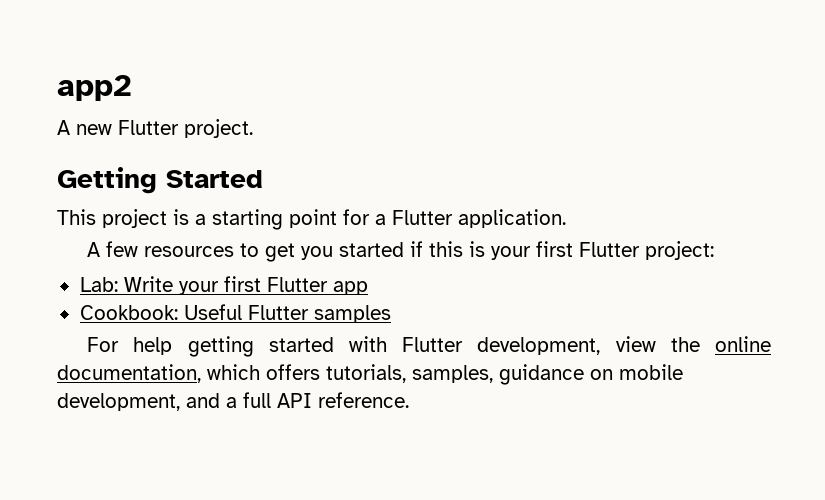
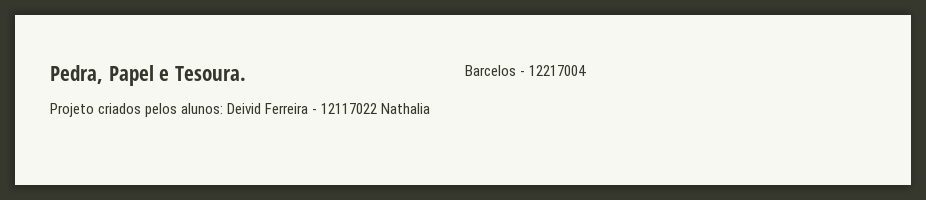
- app2
- A new Flutter project.
- Getting Started
- This project is a starting point for a Flutter application.
- A few resources to get you started if this is your first Flutter project:
- Lab: Write your first Flutter app
- Cookbook: Useful Flutter samples
- For help getting started with Flutter development, view the online documentation, which offers tutorials, samples, guidance on mobile development, and a full API reference.
+ Pedra, Papel e Tesoura.
+ Projeto criados pelos alunos: Deivid Ferreira - 12117022 Nathalia Barcelos - 12217004

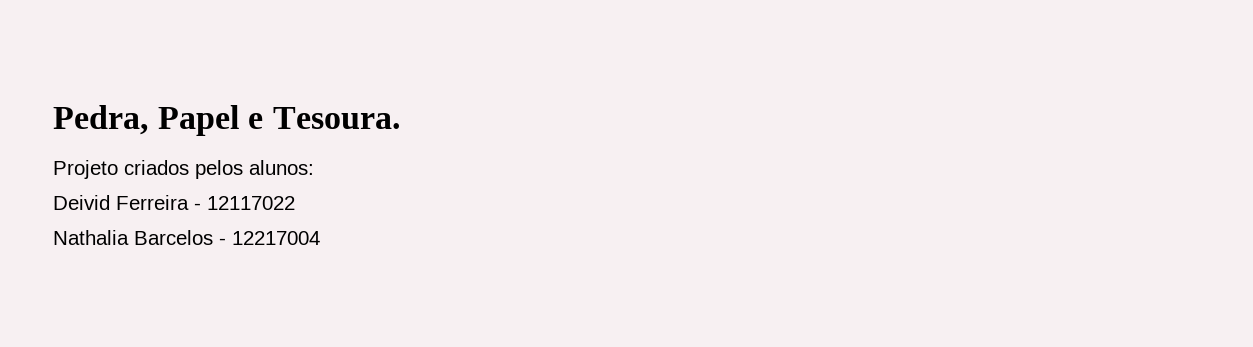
- Projeto criados pelos alunos: Deivid Ferreira - 12117022 Nathalia Barcelos - 12217004
+ Projeto criados pelos alunos:
+ Deivid Ferreira - 12117022
+ Nathalia Barcelos - 12217004

